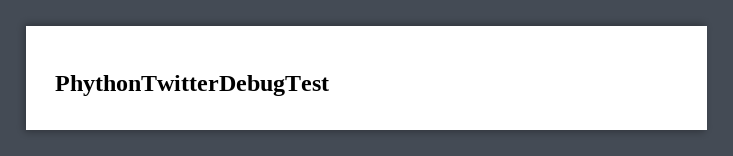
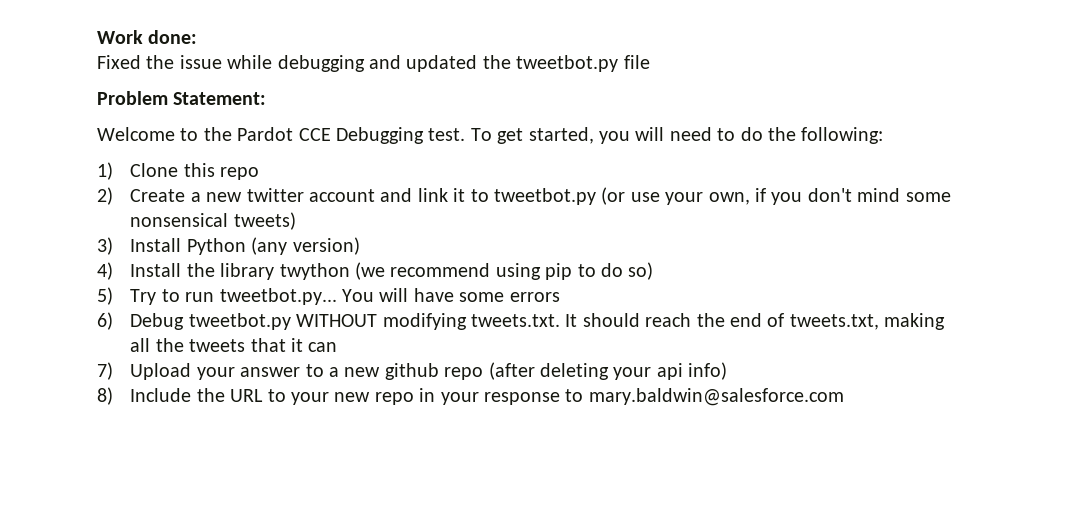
- PhythonTwitterDebugTest
+ Work done:
+ Fixed the issue while debugging and updated the tweetbot.py file
+ Problem Statement:
+ Welcome to the Pardot CCE Debugging test. To get started, you will need to do the following:
+ 1) Clone this repo
+ 2) Create a new twitter account and link it to tweetbot.py (or use your own, if you don't mind some nonsensical tweets)
+ 3) Install Python (any version)
+ 4) Install the library twython (we recommend using pip to do so)
+ 5) Try to run tweetbot.py... You will have some errors
+ 6) Debug tweetbot.py WITHOUT modifying tweets.txt. It should reach the end of tweets.txt, making all the tweets that it can
+ 7) Upload your answer to a new github repo (after deleting your api info)
+ 8) Include the URL to your new repo in your response to mary.baldwin@salesforce.com

